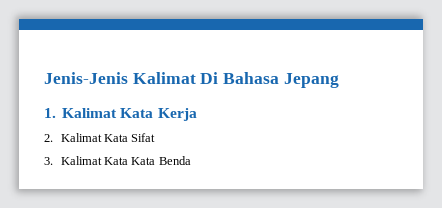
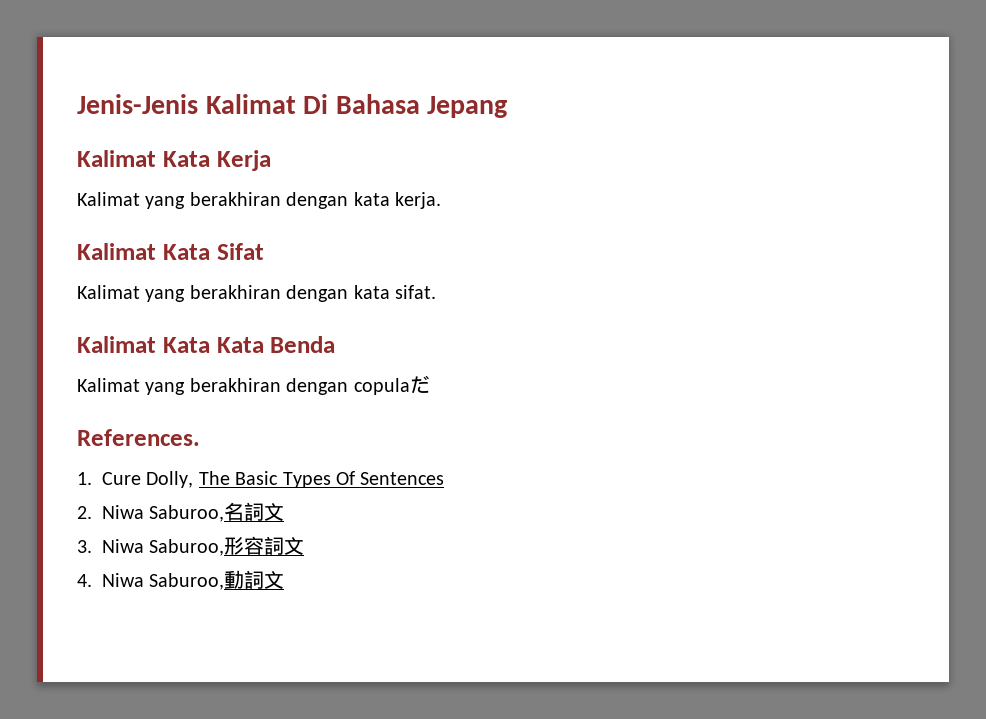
- 1. Kalimat Kata Kerja
+ Kalimat Kata Kerja
- 2. Kalimat Kata Sifat
- 3. Kalimat Kata Kata Benda
+ Kalimat yang berakhiran dengan kata kerja.
+ Kalimat Kata Sifat
+ Kalimat yang berakhiran dengan kata sifat.
+ Kalimat Kata Kata Benda
+ Kalimat yang berakhiran dengan copulaだ
+ References.
+ 1. Cure Dolly, The Basic Types Of Sentences
+ 2. Niwa Saburoo,名詞文
+ 3. Niwa Saburoo,形容詞文
+ 4. Niwa Saburoo,動詞文

